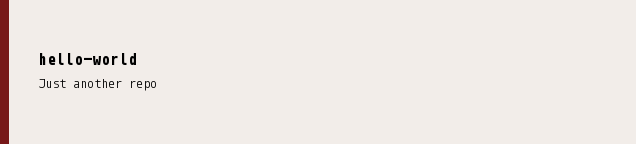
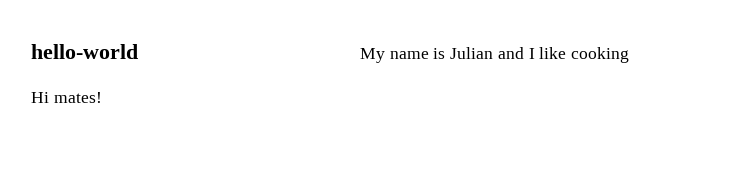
- Just another repo
+ Hi mates!
+ My name is Julian and I like cooking

